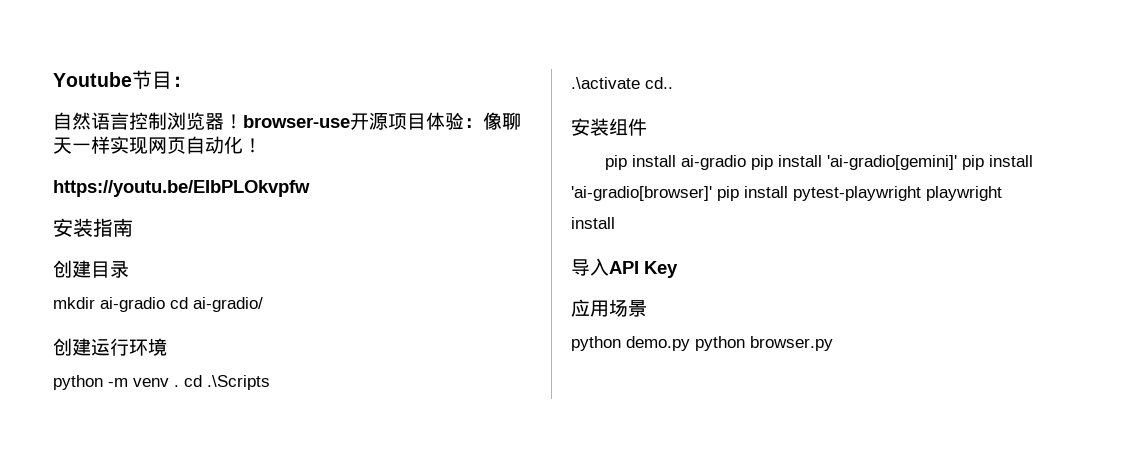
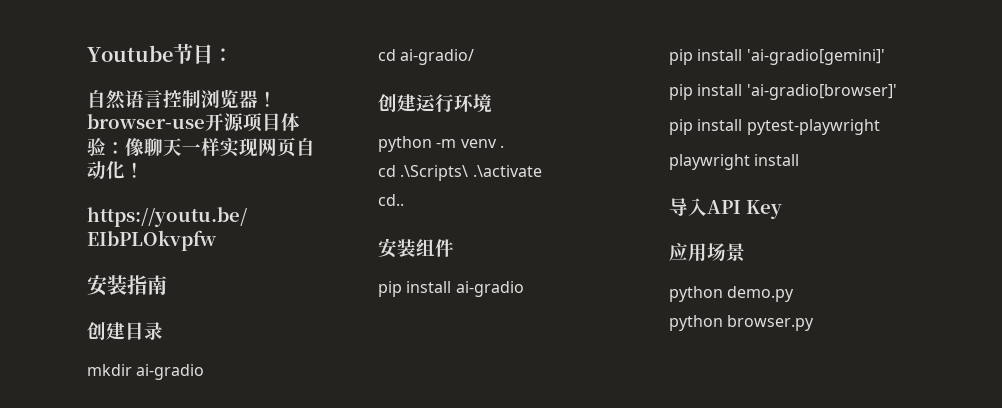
- mkdir ai-gradio cd ai-gradio/
+ mkdir ai-gradio
+ cd ai-gradio/
- python -m venv . cd .\Scripts
- .\activate cd..
+ python -m venv .
+ cd .\Scripts\ .\activate
+ cd..
- pip install ai-gradio pip install 'ai-gradio[gemini]' pip install 'ai-gradio[browser]' pip install pytest-playwright playwright install
+ pip install ai-gradio
+ pip install 'ai-gradio[gemini]'
+ pip install 'ai-gradio[browser]'
+ pip install pytest-playwright
+ playwright install
- python demo.py python browser.py
+ python demo.py
+ python browser.py

